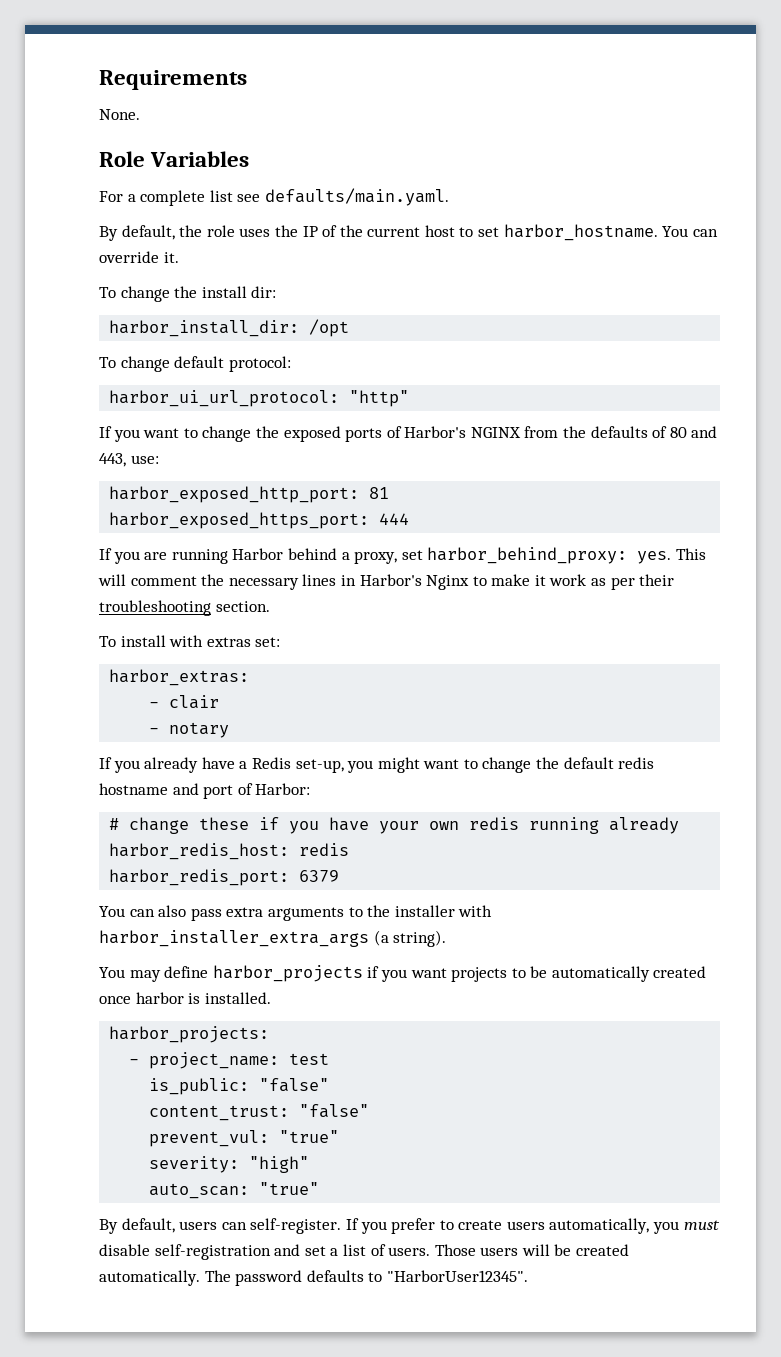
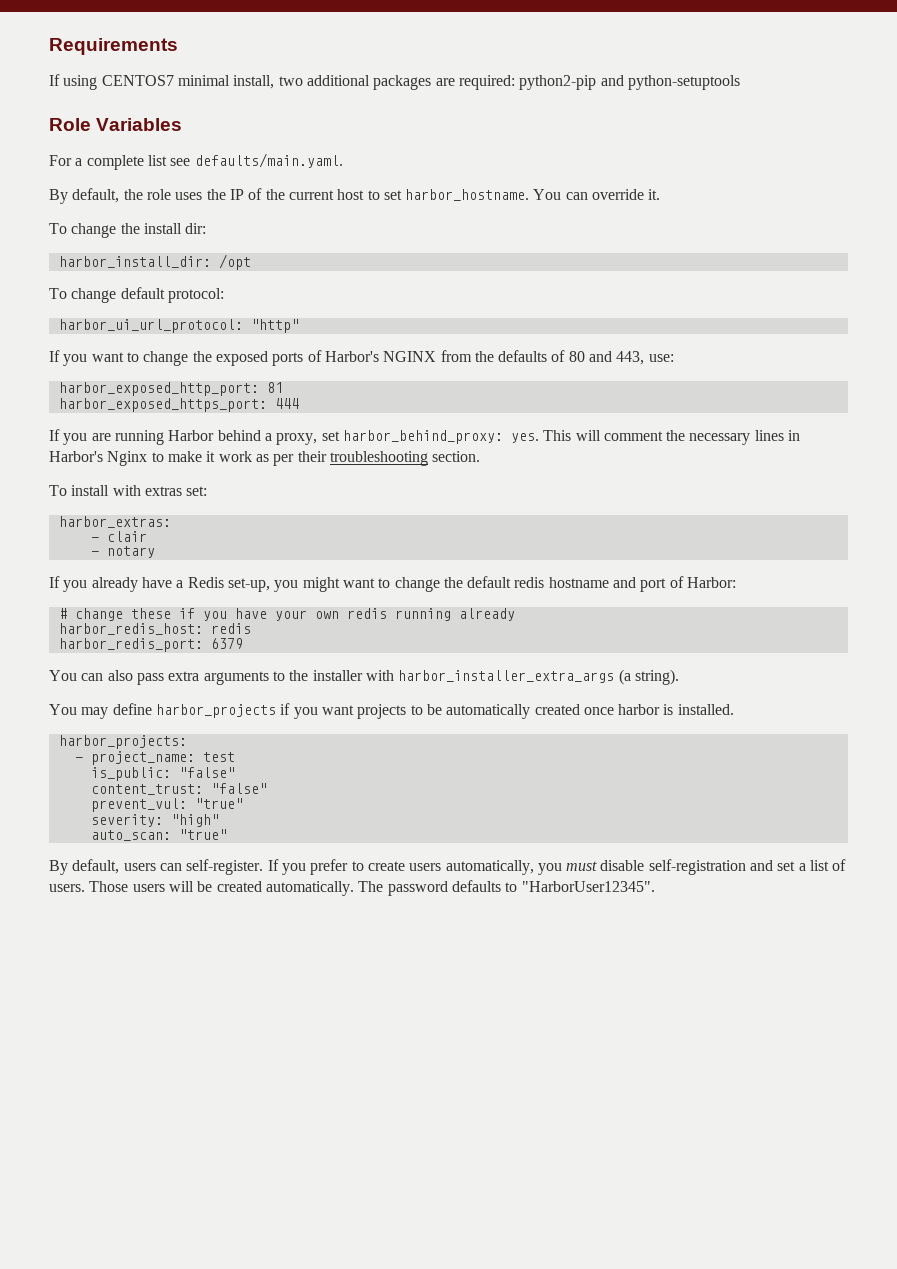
- None.
+ If using CENTOS7 minimal install, two additional packages are required: python2-pip and python-setuptools

